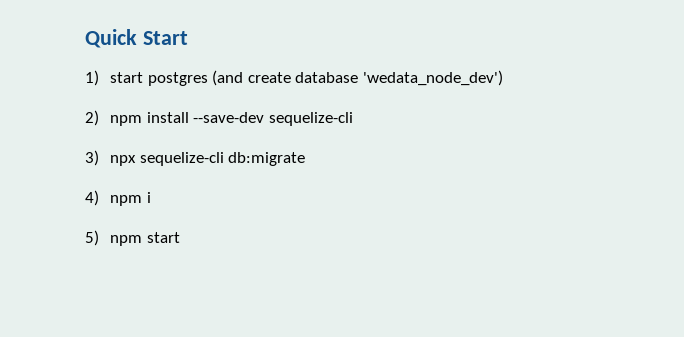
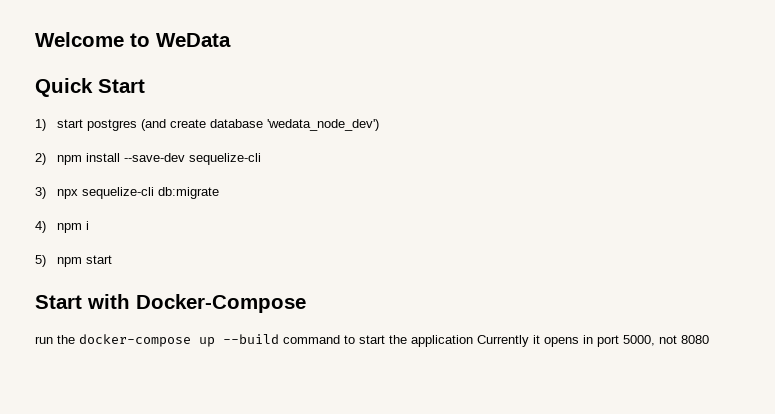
+ Welcome to WeData
+ Start with Docker-Compose
+ run the docker-compose up --build command to start the application Currently it opens in port 5000, not 8080

